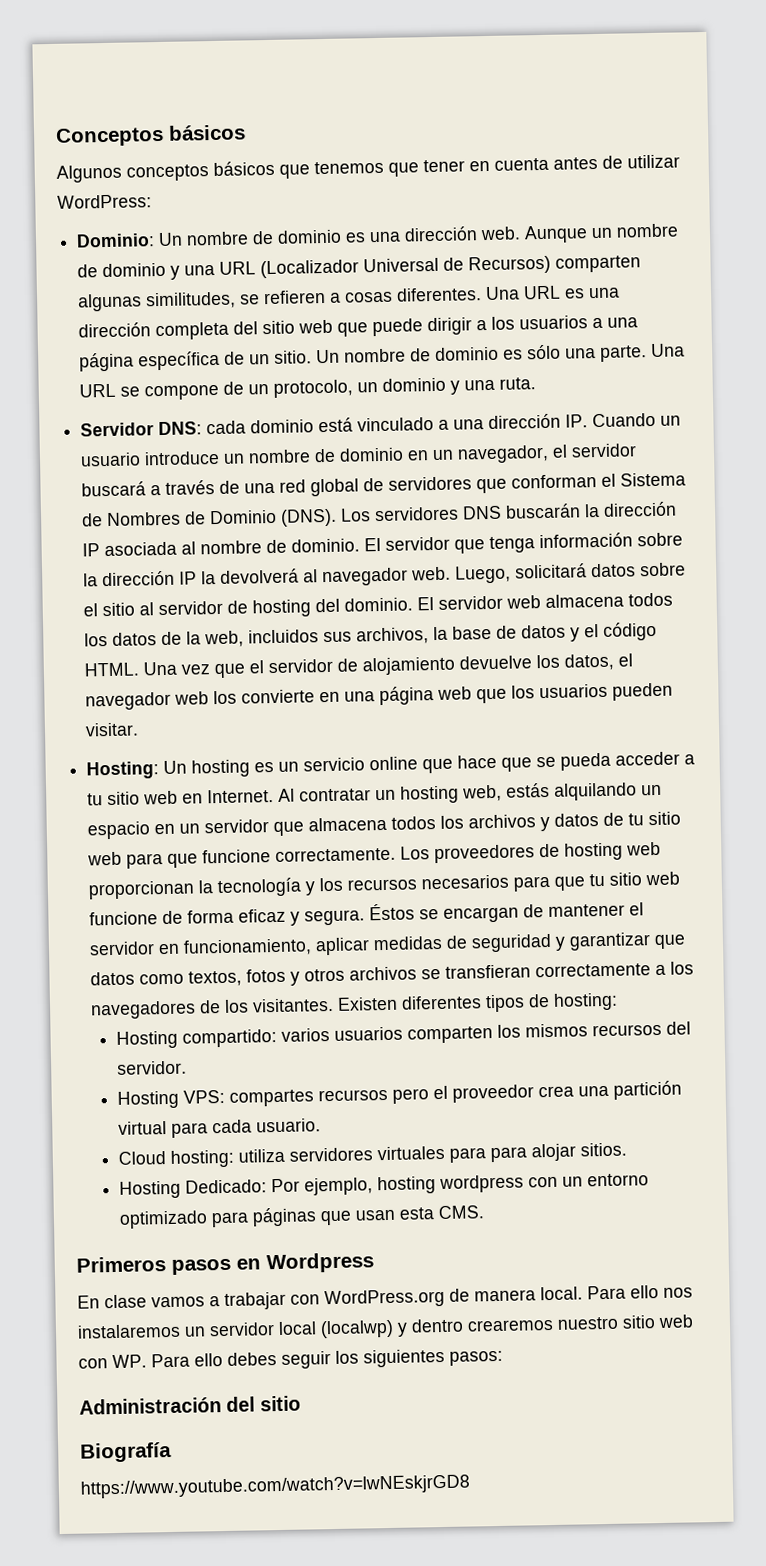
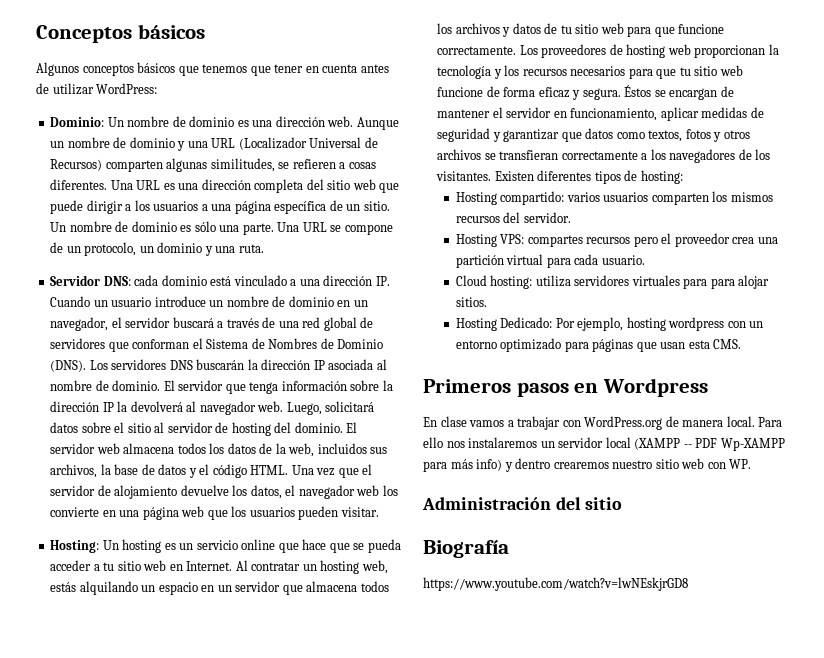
- Para ello nos instalaremos un servidor local (localwp) y dentro crearemos nuestro sitio web con WP. Para ello debes seguir los siguientes pasos:
+ Para ello nos instalaremos un servidor local (XAMPP -- PDF Wp-XAMPP para más info) y dentro crearemos nuestro sitio web con WP.

